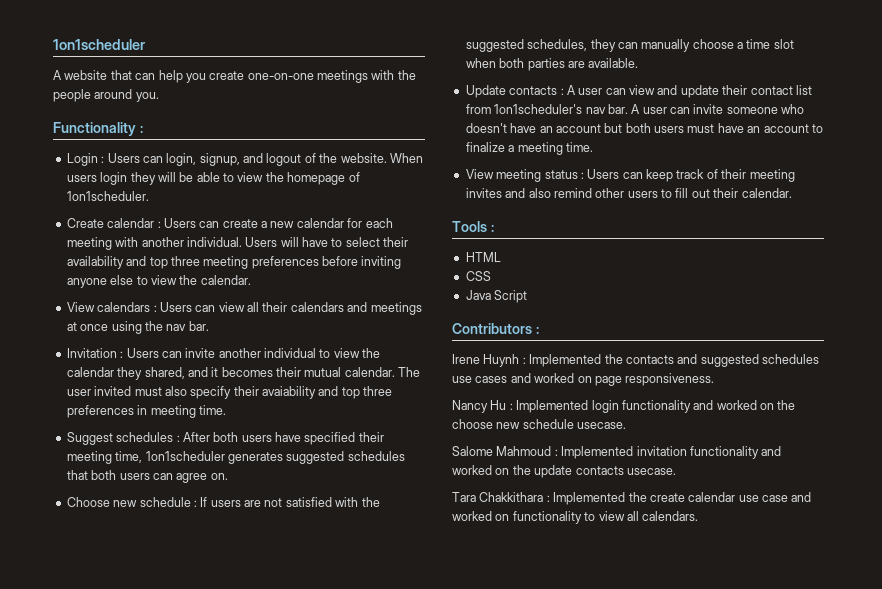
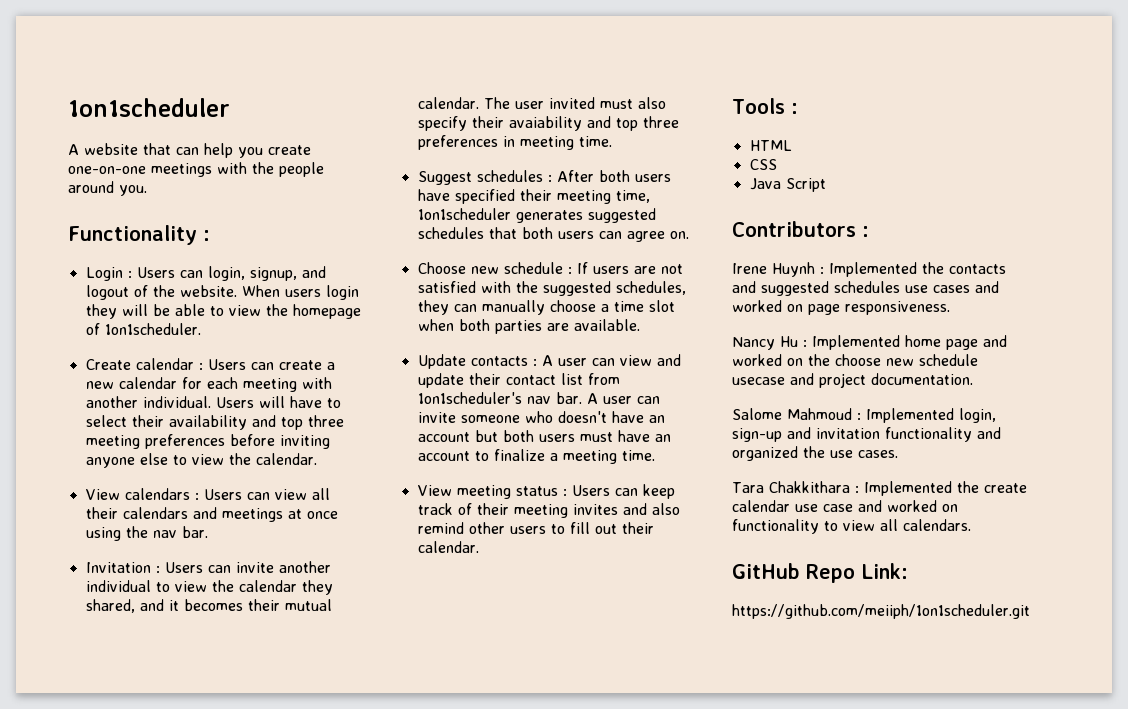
- Nancy Hu : Implemented login functionality and worked on the choose new schedule usecase.
+ Nancy Hu : Implemented home page and worked on the choose new schedule usecase and project documentation.
- Salome Mahmoud : Implemented invitation functionality and worked on the update contacts usecase.
+ Salome Mahmoud : Implemented login, sign-up and invitation functionality and organized the use cases.
+ GitHub Repo Link:
+ https://github.com/meiiph/1on1scheduler.git

